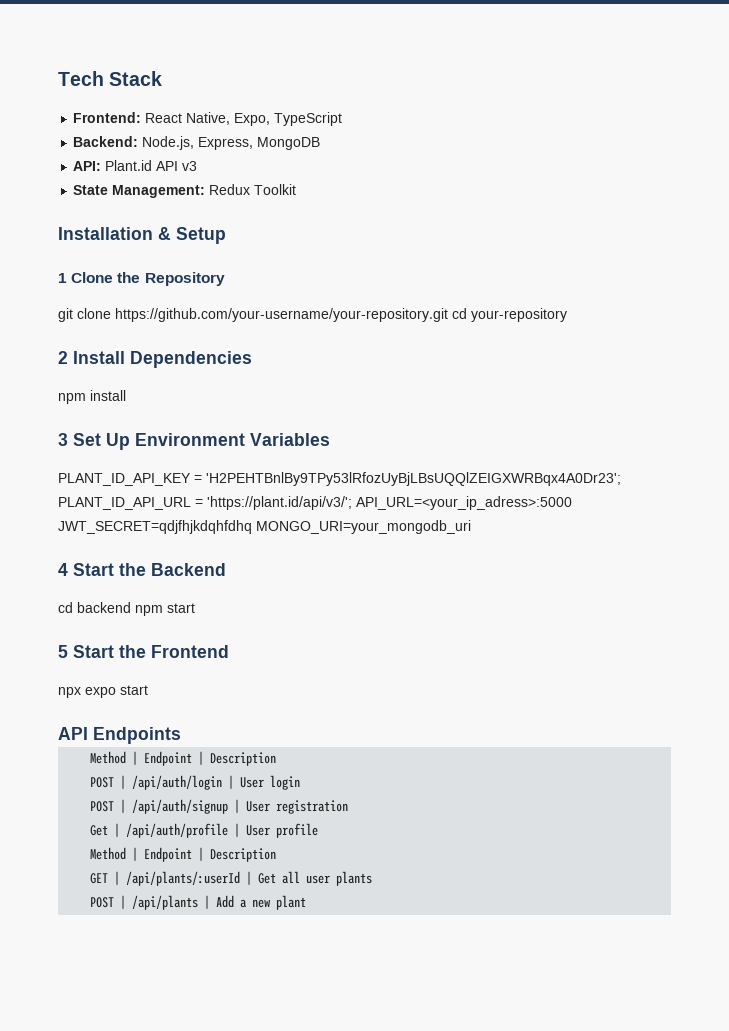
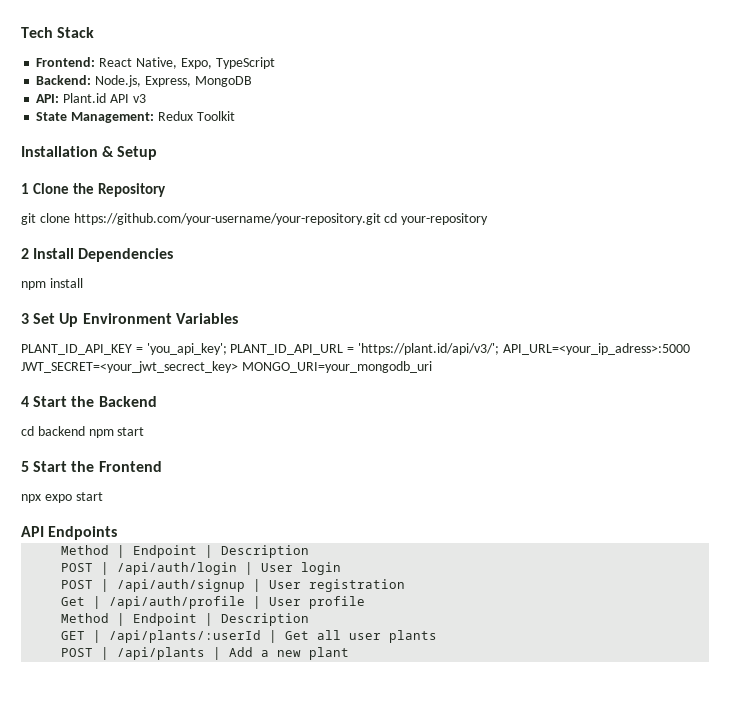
- PLANT_ID_API_KEY = 'H2PEHTBnlBy9TPy53lRfozUyBjLBsUQQlZEIGXWRBqx4A0Dr23'; PLANT_ID_API_URL = 'https://plant.id/api/v3/'; API_URL=<your_ip_adress>:5000 JWT_SECRET=qdjfhjkdqhfdhq MONGO_URI=your_mongodb_uri
+ PLANT_ID_API_KEY = 'you_api_key'; PLANT_ID_API_URL = 'https://plant.id/api/v3/'; API_URL=<your_ip_adress>:5000 JWT_SECRET=<your_jwt_secrect_key> MONGO_URI=your_mongodb_uri

